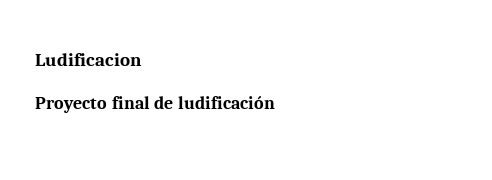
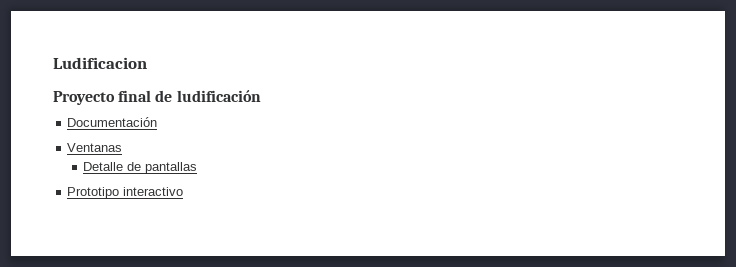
+ Documentación
+ Ventanas
+ Detalle de pantallas
+ Prototipo interactivo

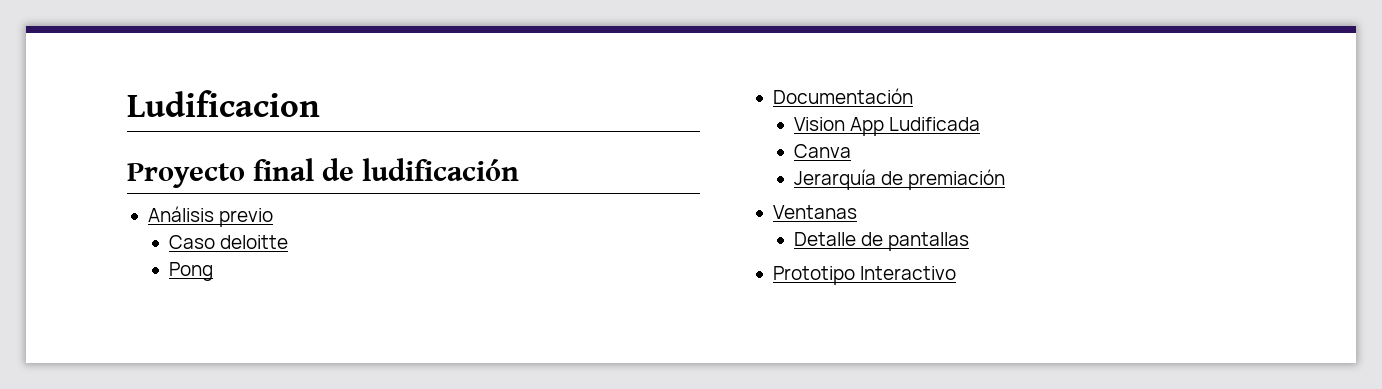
+ Análisis previo
+ Caso deloitte
+ Pong
  Documentación
+ Vision App Ludificada
+ Canva
+ Jerarquía de premiación
- Prototipo interactivo
+ Prototipo Interactivo

